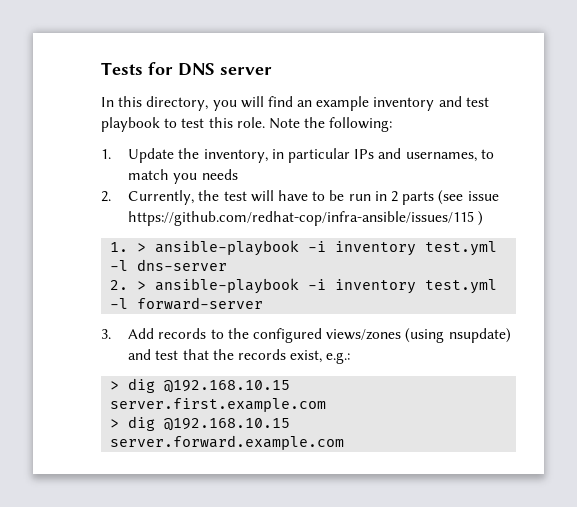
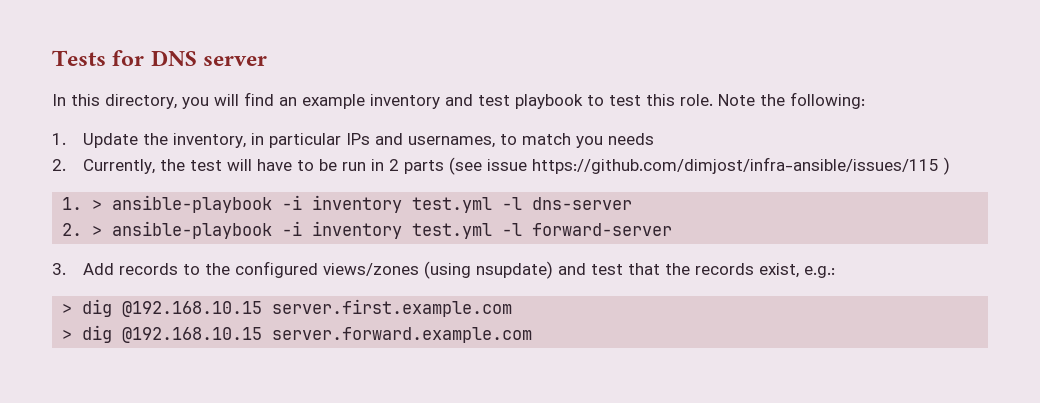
- 2. Currently, the test will have to be run in 2 parts (see issue https://github.com/redhat-cop/infra-ansible/issues/115 )
+ 2. Currently, the test will have to be run in 2 parts (see issue https://github.com/dimjost/infra-ansible/issues/115 )

